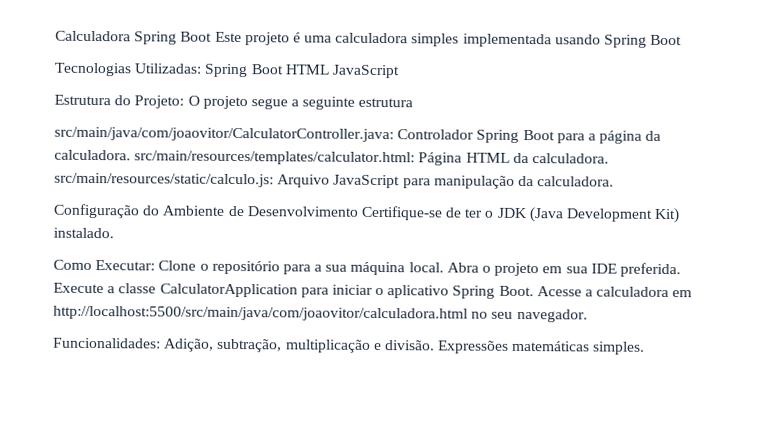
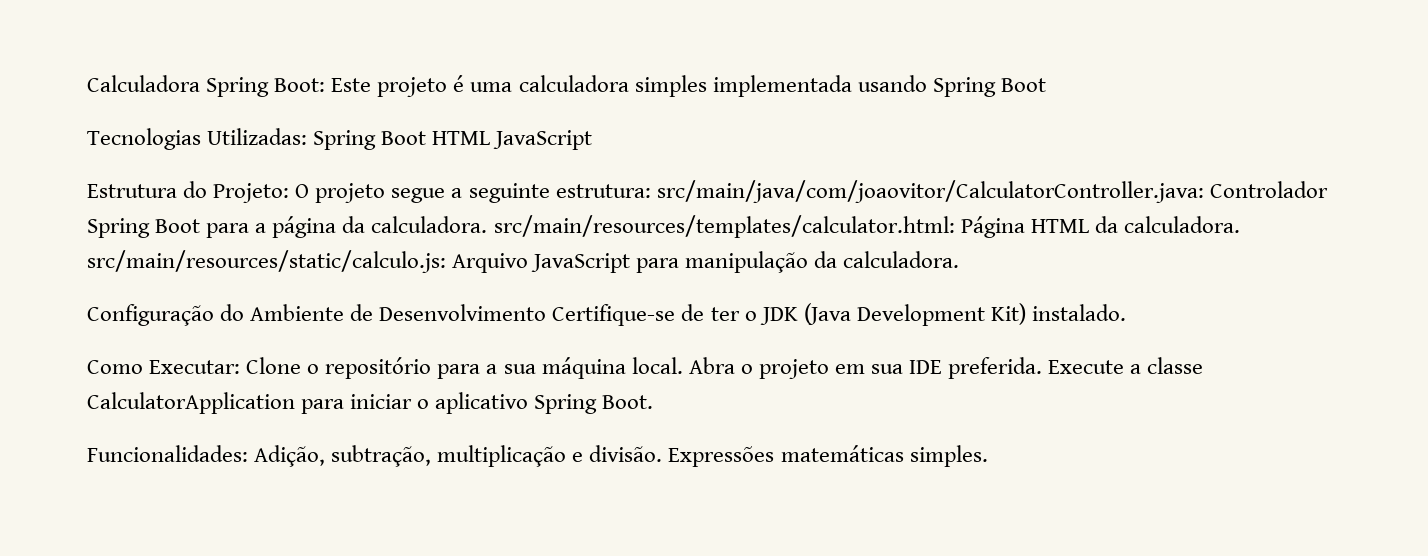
- Calculadora Spring Boot Este projeto é uma calculadora simples implementada usando Spring Boot
+ Calculadora Spring Boot: Este projeto é uma calculadora simples implementada usando Spring Boot
- Estrutura do Projeto: O projeto segue a seguinte estrutura
- src/main/java/com/joaovitor/CalculatorController.java: Controlador Spring Boot para a página da calculadora. src/main/resources/templates/calculator.html: Página HTML da calculadora. src/main/resources/static/calculo.js: Arquivo JavaScript para manipulação da calculadora.
+ Estrutura do Projeto: O projeto segue a seguinte estrutura: src/main/java/com/joaovitor/CalculatorController.java: Controlador Spring Boot para a página da calculadora. src/main/resources/templates/calculator.html: Página HTML da calculadora. src/main/resources/static/calculo.js: Arquivo JavaScript para manipulação da calculadora.
- Acesse a calculadora em http://localhost:5500/src/main/java/com/joaovitor/calculadora.html no seu navegador.

